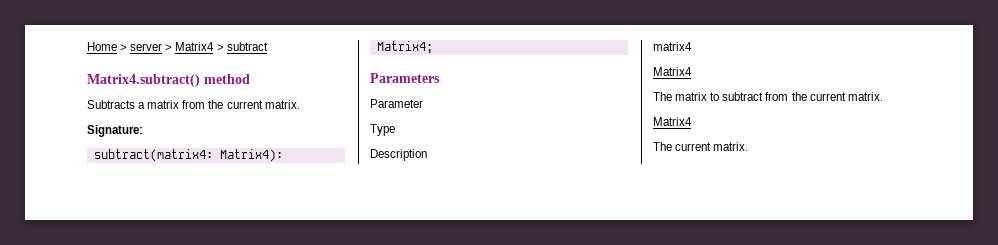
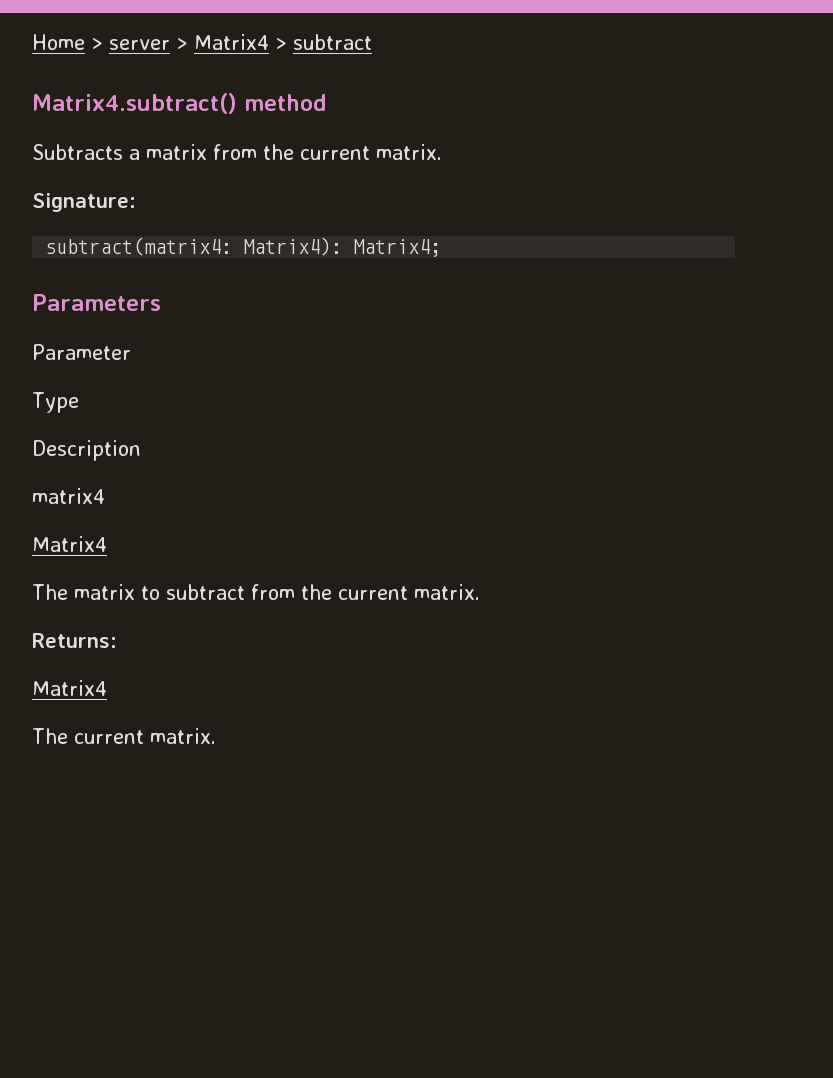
+ Returns:

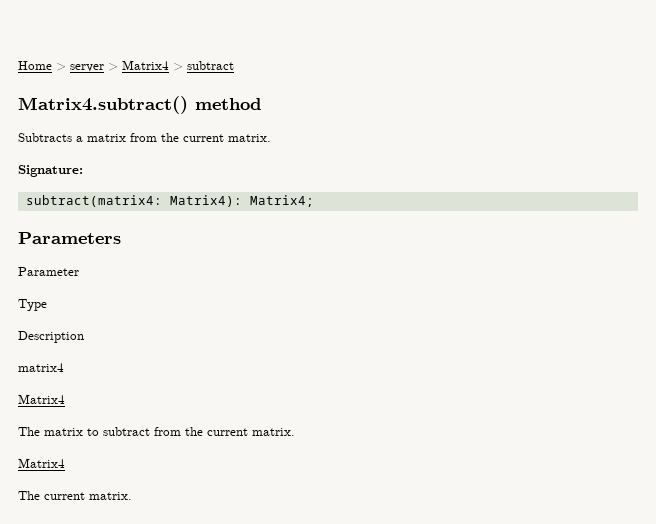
- Returns:

